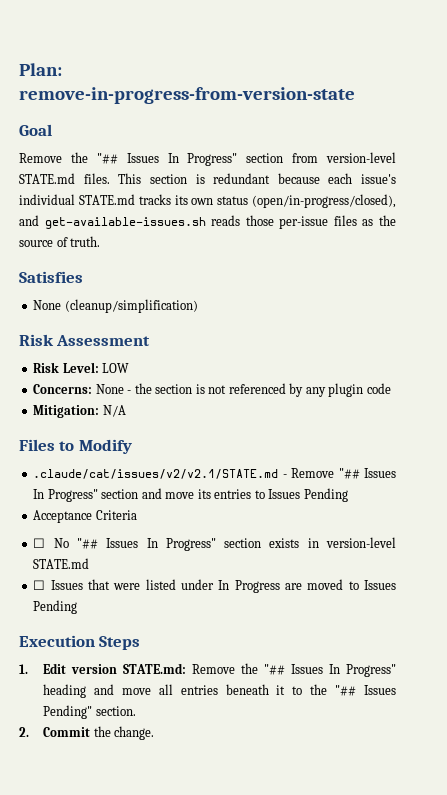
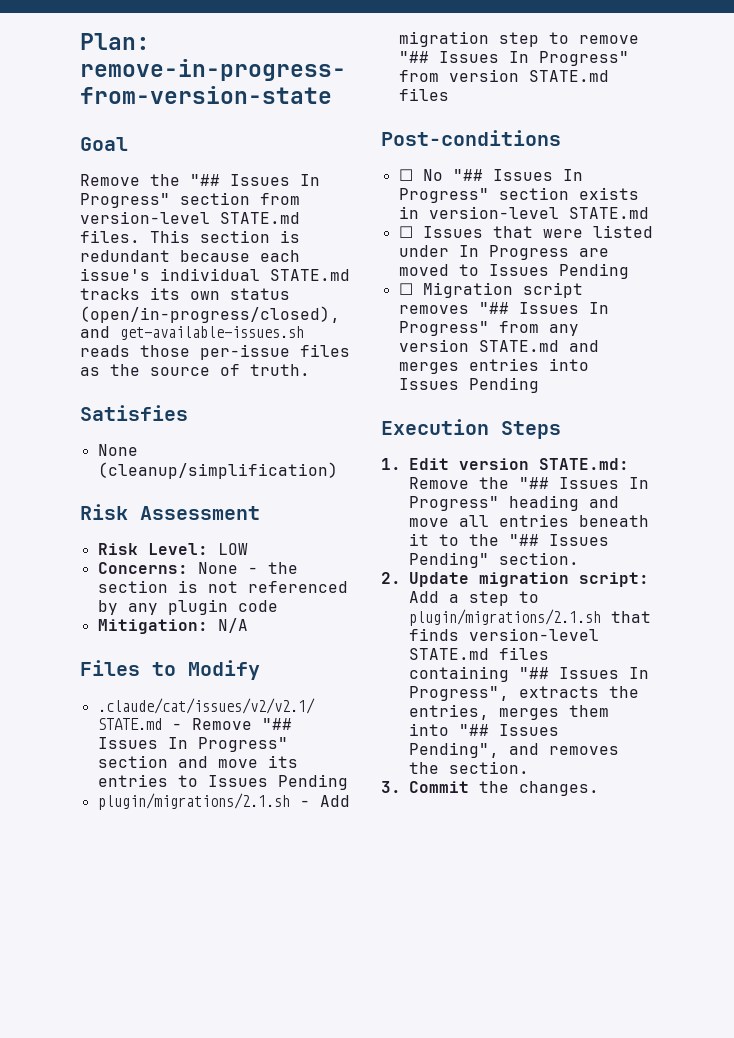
- Acceptance Criteria
+ plugin/migrations/2.1.sh - Add migration step to remove "## Issues In Progress" from version STATE.md files
+ Post-conditions
+ ☐ Migration script removes "## Issues In Progress" from any version STATE.md and merges entries into Issues Pending
- 2. Commit the change.
+ 2. Update migration script: Add a step to plugin/migrations/2.1.sh that finds version-level STATE.md files containing "## Issues In Progress", extracts the entries, merges them into "## Issues Pending", and removes the section.
+ 3. Commit the changes.

